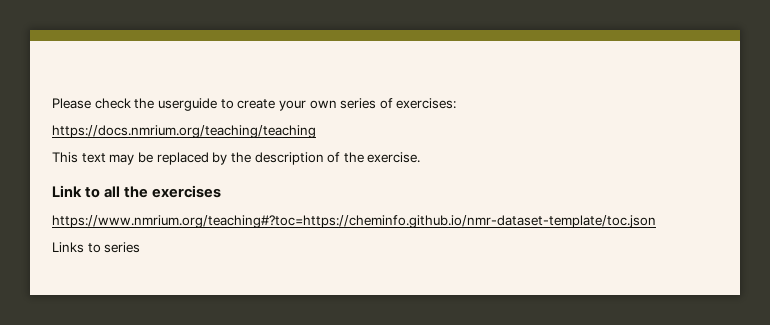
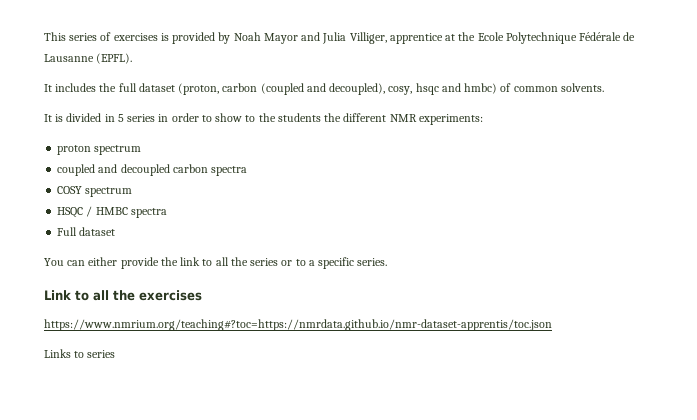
- Please check the userguide to create your own series of exercises:
- https://docs.nmrium.org/teaching/teaching
- This text may be replaced by the description of the exercise.
+ This series of exercises is provided by Noah Mayor and Julia Villiger, apprentice at the Ecole Polytechnique Fédérale de Lausanne (EPFL).
+ It includes the full dataset (proton, carbon (coupled and decoupled), cosy, hsqc and hmbc) of common solvents.
+ It is divided in 5 series in order to show to the students the different NMR experiments:
+ proton spectrum
+ coupled and decoupled carbon spectra
+ COSY spectrum
+ HSQC / HMBC spectra
+ Full dataset
+ You can either provide the link to all the series or to a specific series.
- https://www.nmrium.org/teaching#?toc=https://cheminfo.github.io/nmr-dataset-template/toc.json
+ https://www.nmrium.org/teaching#?toc=https://nmrdata.github.io/nmr-dataset-apprentis/toc.json

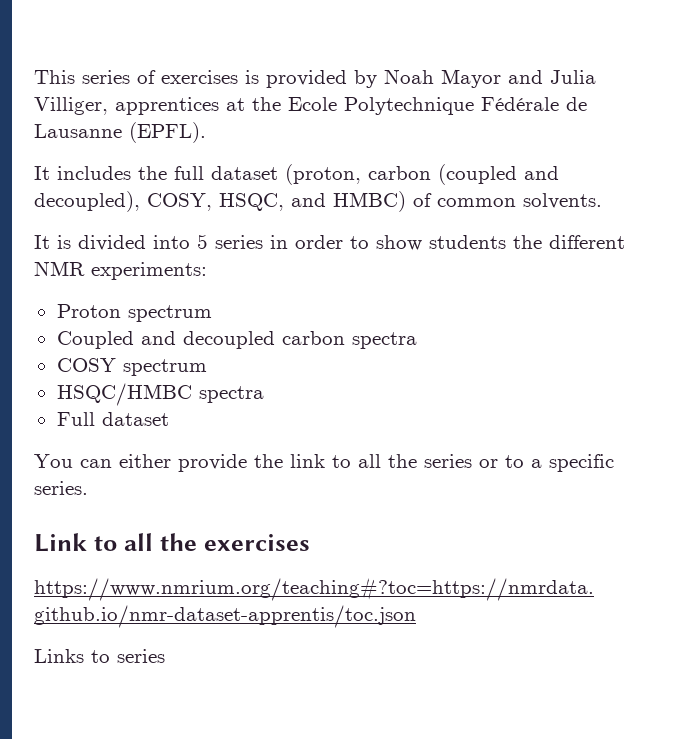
- This series of exercises is provided by Noah Mayor and Julia Villiger, apprentice at the Ecole Polytechnique Fédérale de Lausanne (EPFL).
+ This series of exercises is provided by Noah Mayor and Julia Villiger, apprentices at the Ecole Polytechnique Fédérale de Lausanne (EPFL).
- It includes the full dataset (proton, carbon (coupled and decoupled), cosy, hsqc and hmbc) of common solvents.
+ It includes the full dataset (proton, carbon (coupled and decoupled), COSY, HSQC, and HMBC) of common solvents.
- It is divided in 5 series in order to show to the students the different NMR experiments:
+ It is divided into 5 series in order to show students the different NMR experiments:
- proton spectrum
- coupled and decoupled carbon spectra
+ Proton spectrum
+ Coupled and decoupled carbon spectra
- HSQC / HMBC spectra
+ HSQC/HMBC spectra

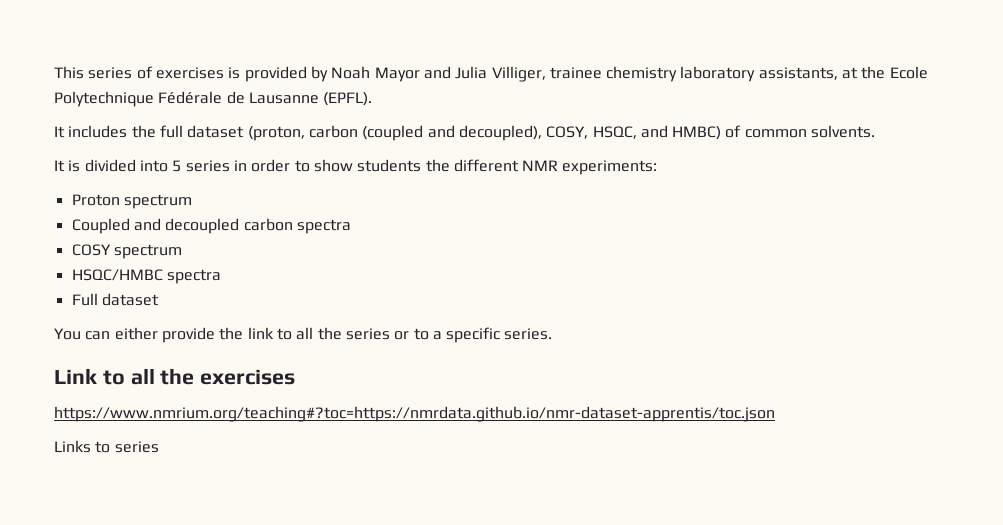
- This series of exercises is provided by Noah Mayor and Julia Villiger, apprentices at the Ecole Polytechnique Fédérale de Lausanne (EPFL).
+ This series of exercises is provided by Noah Mayor and Julia Villiger, trainee chemistry laboratory assistants, at the Ecole Polytechnique Fédérale de Lausanne (EPFL).

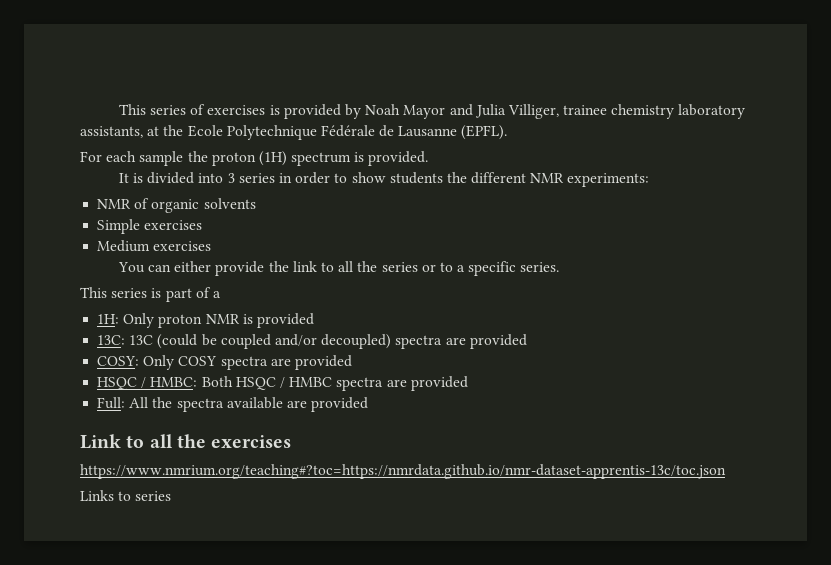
- It includes the full dataset (proton, carbon (coupled and decoupled), COSY, HSQC, and HMBC) of common solvents.
+ For each sample the proton (1H) spectrum is provided.
- It is divided into 5 series in order to show students the different NMR experiments:
+ It is divided into 3 series in order to show students the different NMR experiments:
- Proton spectrum
- Coupled and decoupled carbon spectra
- COSY spectrum
- HSQC/HMBC spectra
- Full dataset
+ NMR of organic solvents
+ Simple exercises
+ Medium exercises
+ This series is part of a
+ 1H: Only proton NMR is provided
+ 13C: 13C (could be coupled and/or decoupled) spectra are provided
+ COSY: Only COSY spectra are provided
+ HSQC / HMBC: Both HSQC / HMBC spectra are provided
+ Full: All the spectra available are provided
- https://www.nmrium.org/teaching#?toc=https://nmrdata.github.io/nmr-dataset-apprentis/toc.json
+ https://www.nmrium.org/teaching#?toc=https://nmrdata.github.io/nmr-dataset-apprentis-13c/toc.json

